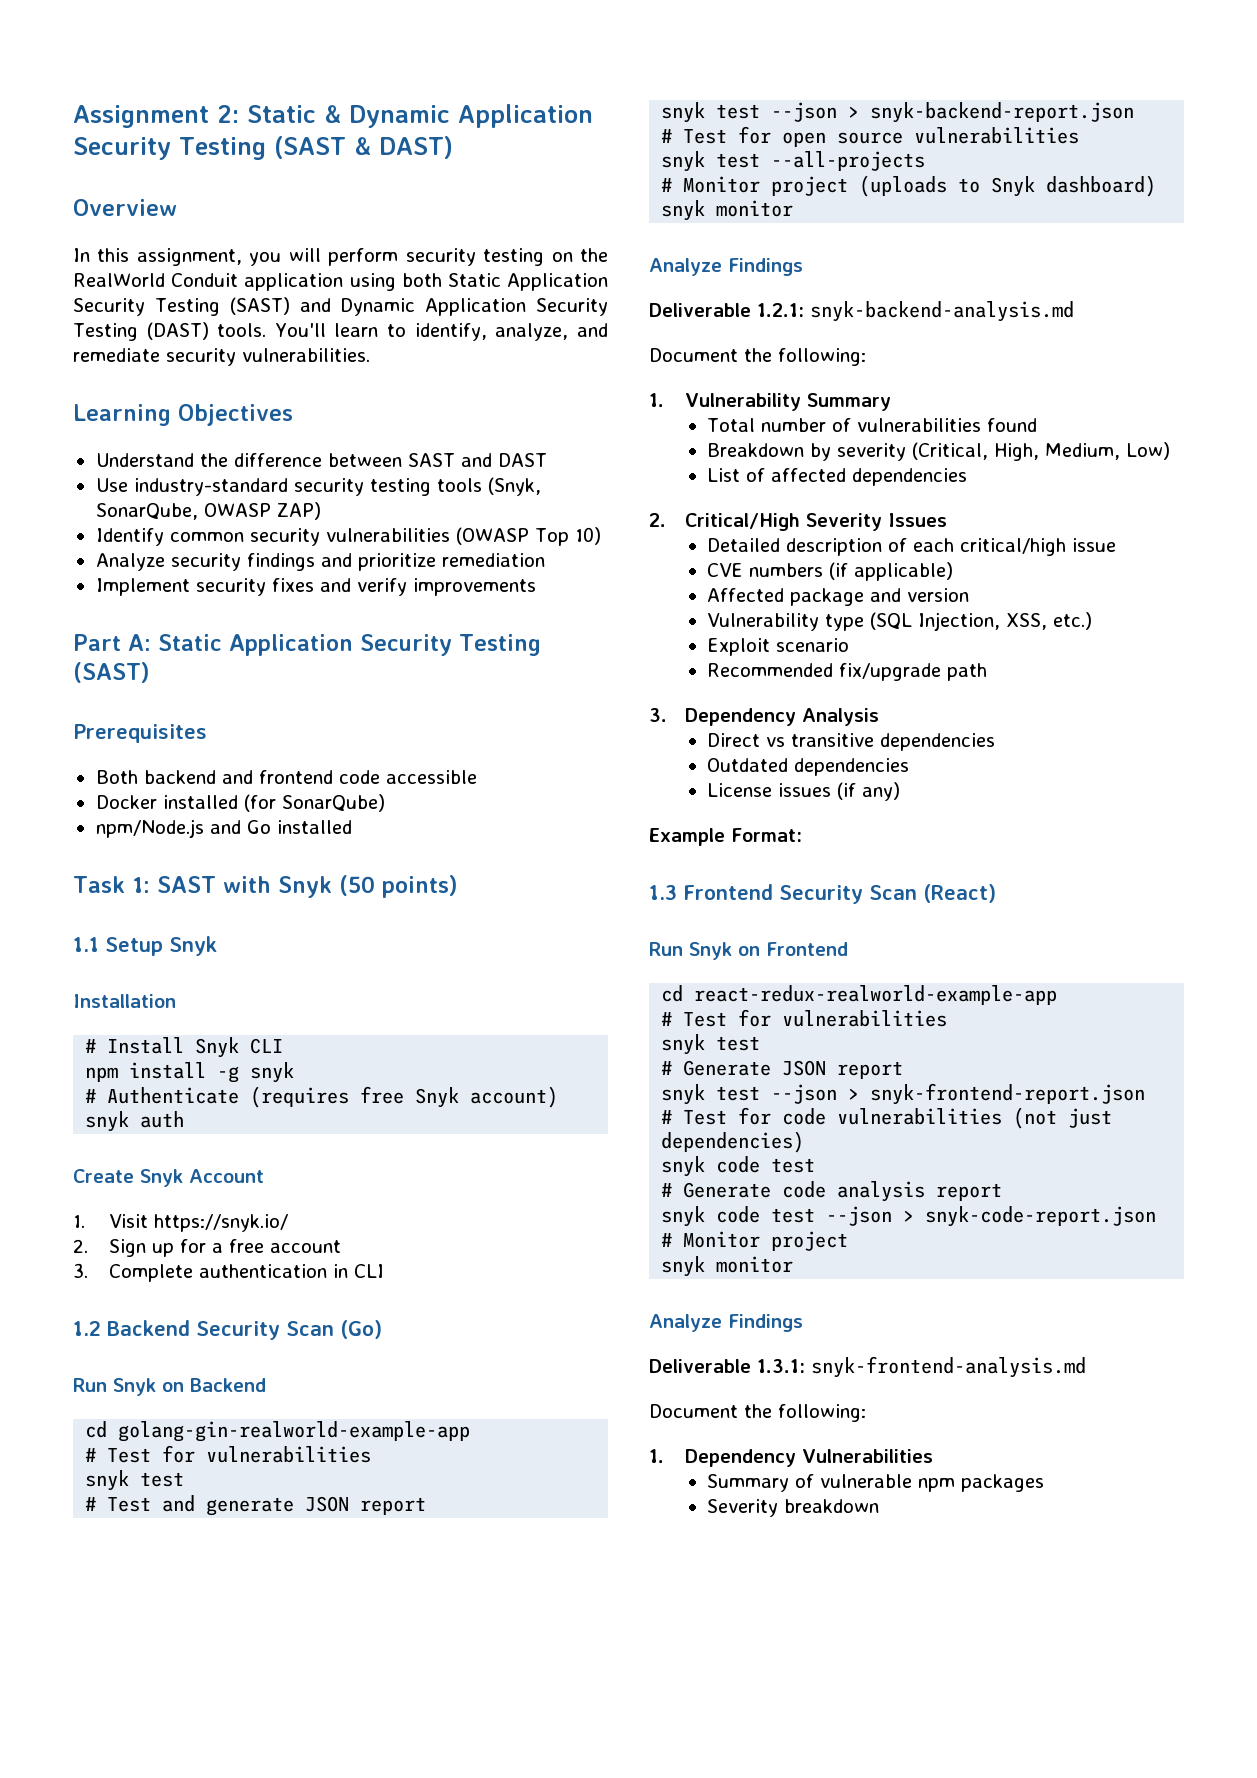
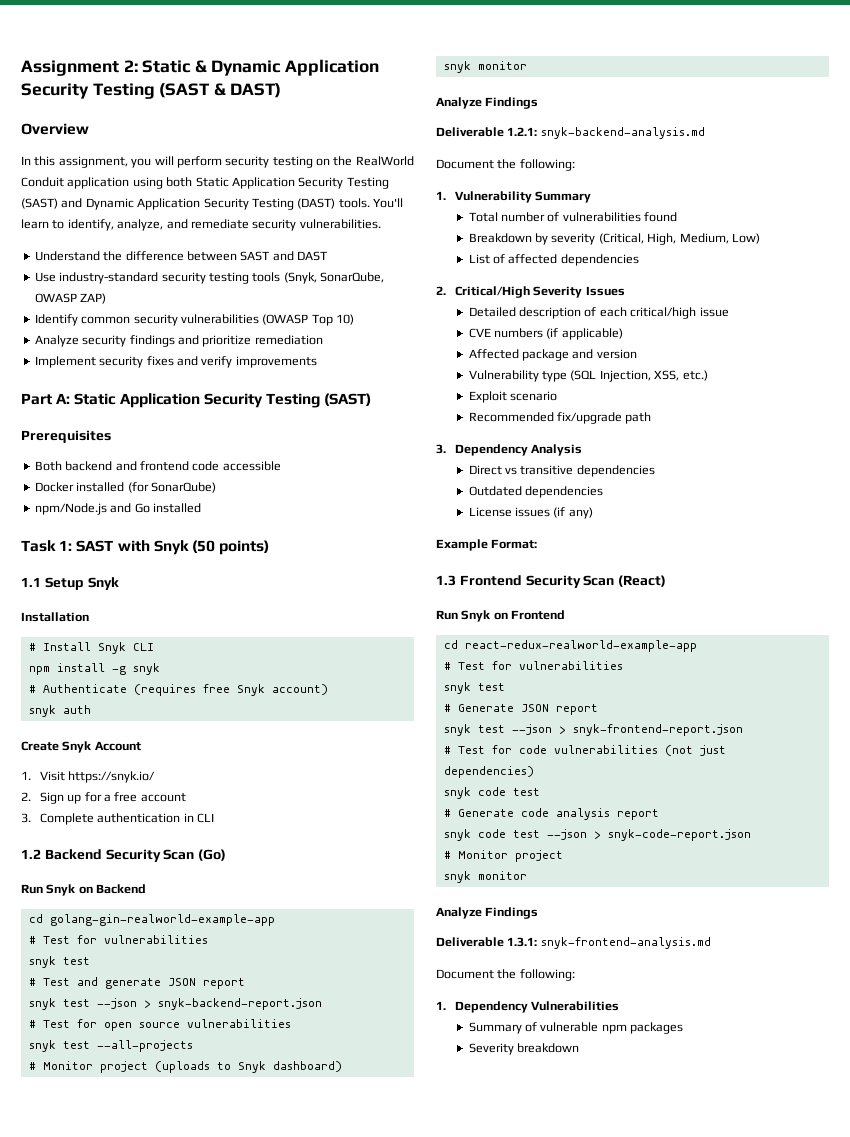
- Learning Objectives

